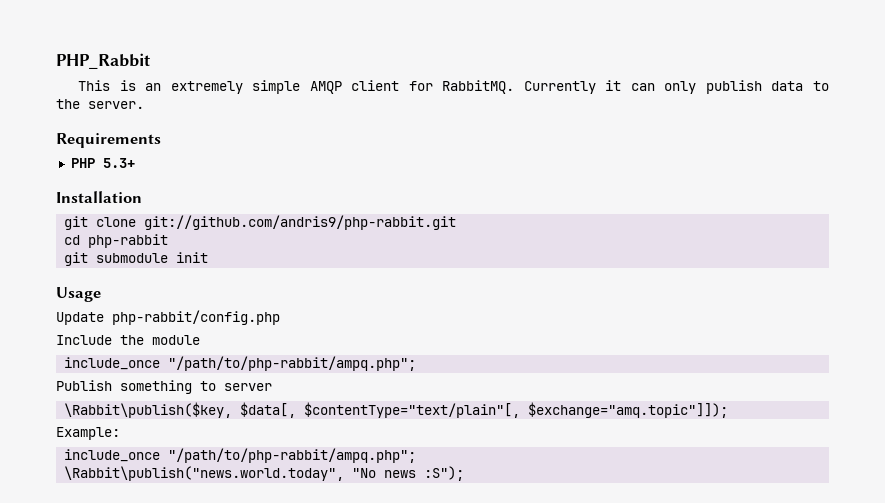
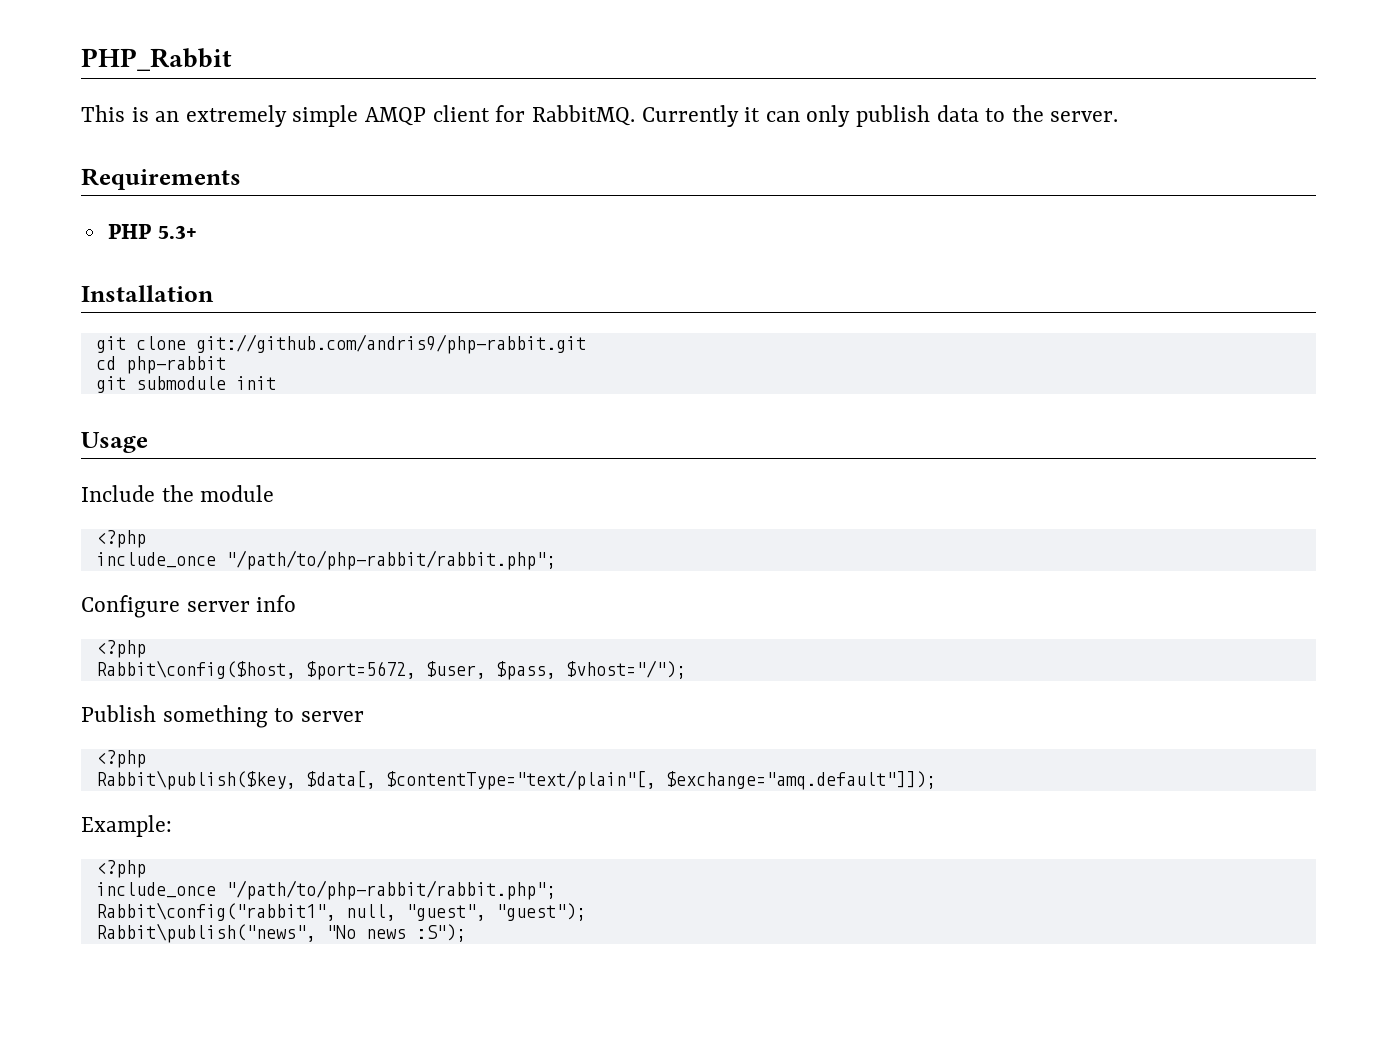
- Update php-rabbit/config.php
  Include the module
- include_once "/path/to/php-rabbit/ampq.php";
+ <?php
+ include_once "/path/to/php-rabbit/rabbit.php";
+ Configure server info
+ <?php
+ Rabbit\config($host, $port=5672, $user, $pass, $vhost="/");
  Publish something to server
- \Rabbit\publish($key, $data[, $contentType="text/plain"[, $exchange="amq.topic"]]);
+ <?php
+ Rabbit\publish($key, $data[, $contentType="text/plain"[, $exchange="amq.default"]]);
  Example:
- include_once "/path/to/php-rabbit/ampq.php";
- \Rabbit\publish("news.world.today", "No news :S");
+ <?php
+ include_once "/path/to/php-rabbit/rabbit.php";
+ Rabbit\config("rabbit1", null, "guest", "guest");
+ Rabbit\publish("news", "No news :S");

